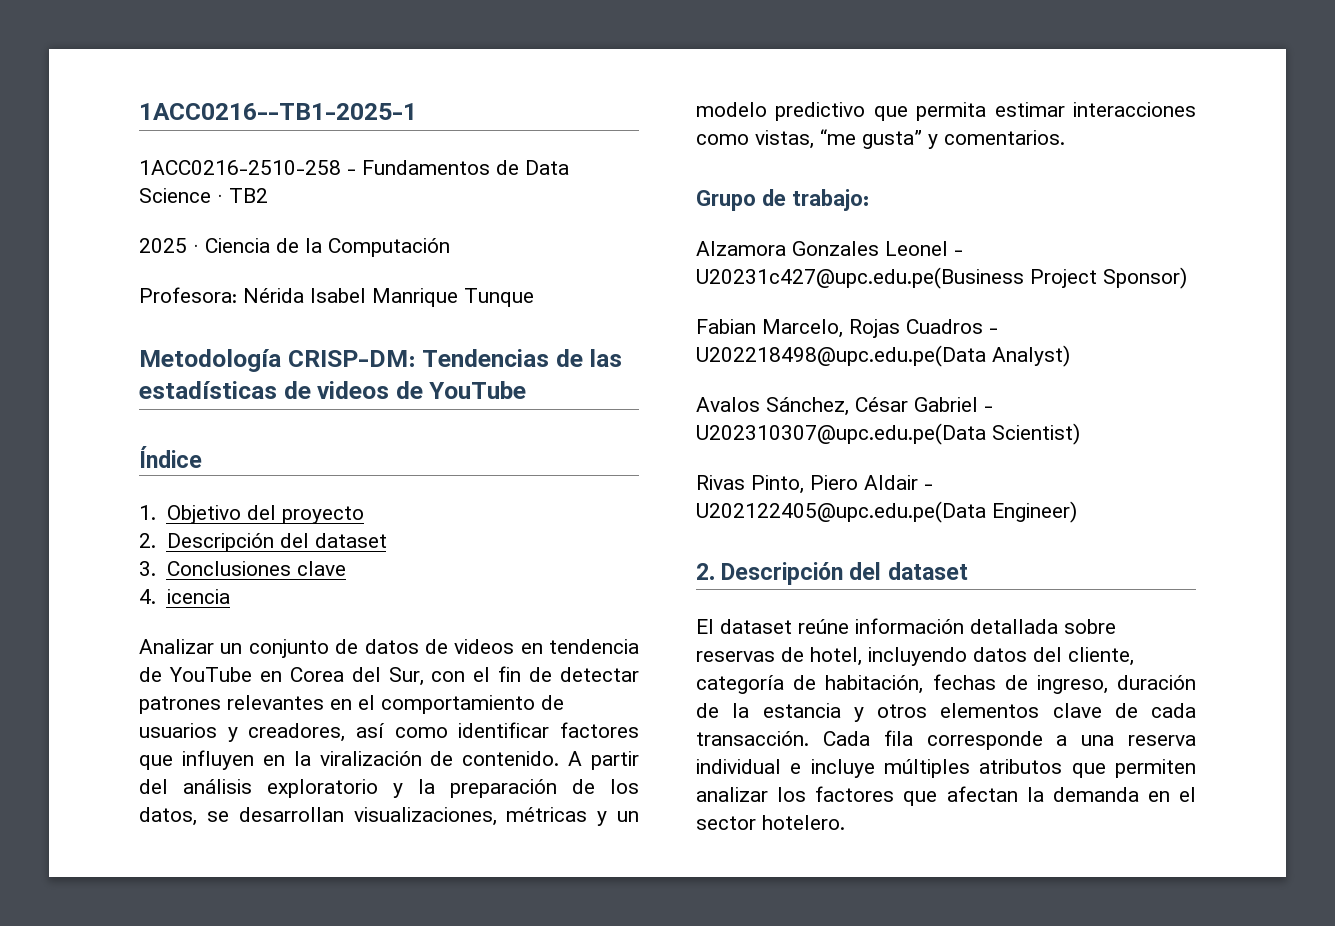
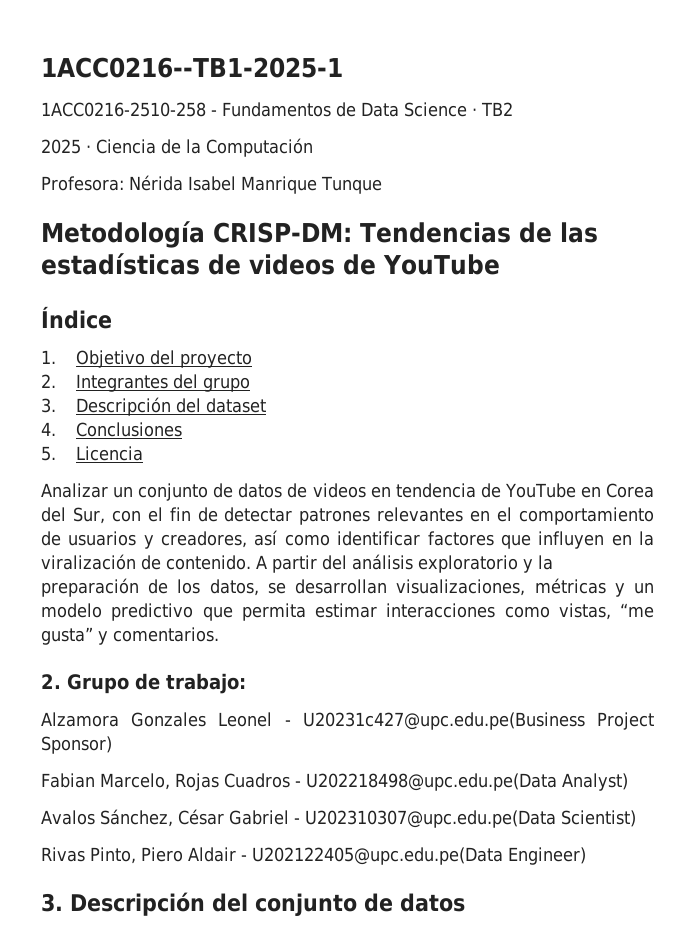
  1. Objetivo del proyecto
- 2. Descripción del dataset
- 3. Conclusiones clave
- 4. icencia
+ 2. Integrantes del grupo
+ 3. Descripción del dataset
+ 4. Conclusiones
+ 5. Licencia
- Grupo de trabajo:
+ 2. Grupo de trabajo:
  Rivas Pinto, Piero Aldair - U202122405@upc.edu.pe(Data Engineer)
- 2. Descripción del dataset
- El dataset reúne información detallada sobre reservas de hotel, incluyendo datos del cliente, categoría de habitación, fechas de ingreso, duración de la estancia y otros elementos clave de cada transacción. Cada fila corresponde a una reserva individual e incluye múltiples atributos que permiten analizar los factores que afectan la demanda en el sector hotelero.
+ 3. Descripción del conjunto de datos

